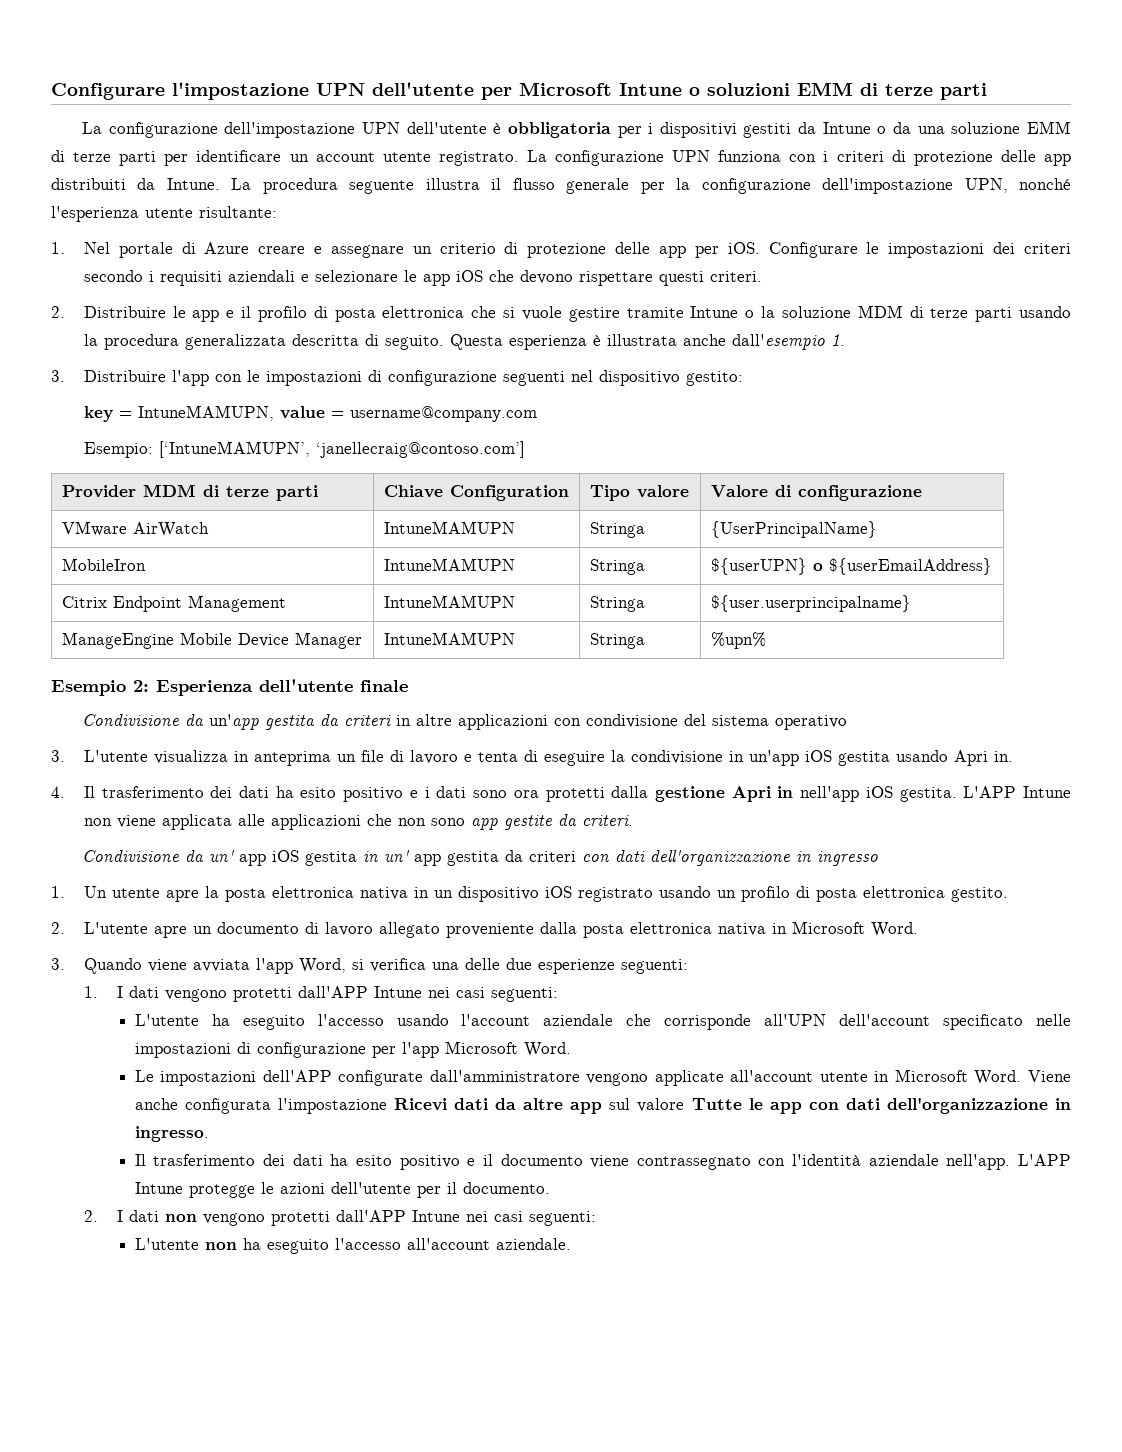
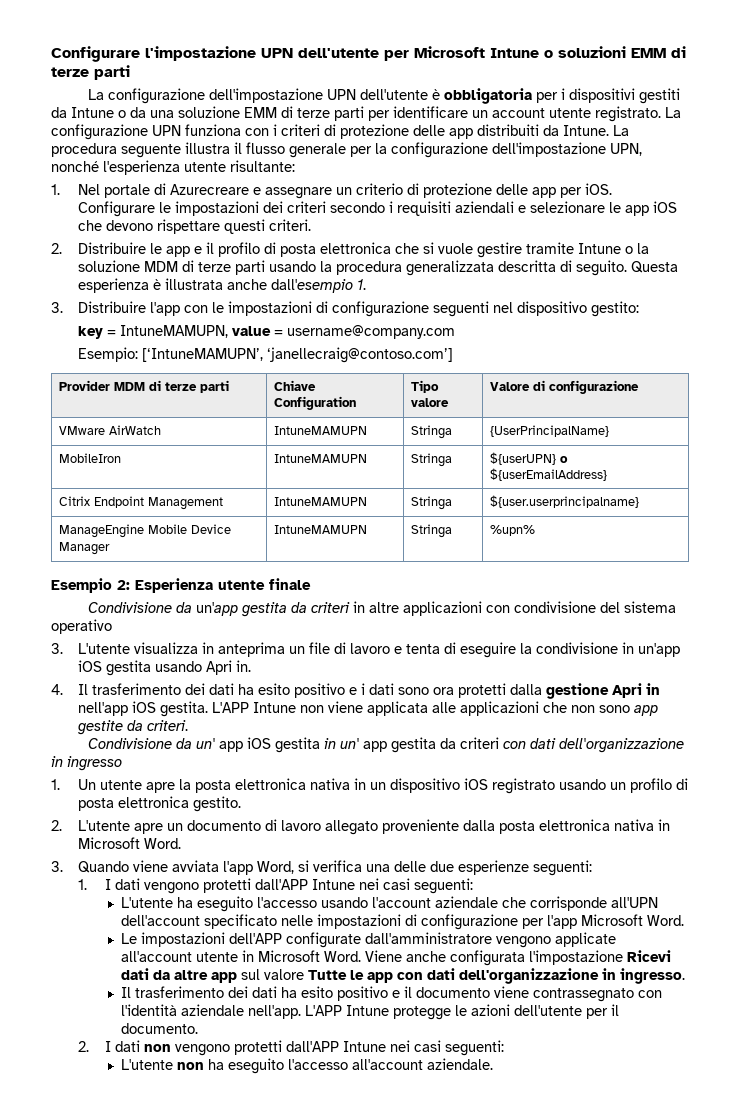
- 1. Nel portale di Azure creare e assegnare un criterio di protezione delle app per iOS.
+ 1. Nel portale di Azurecreare e assegnare un criterio di protezione delle app per iOS.
- Esempio 2: Esperienza dell'utente finale
+ Esempio 2: Esperienza utente finale

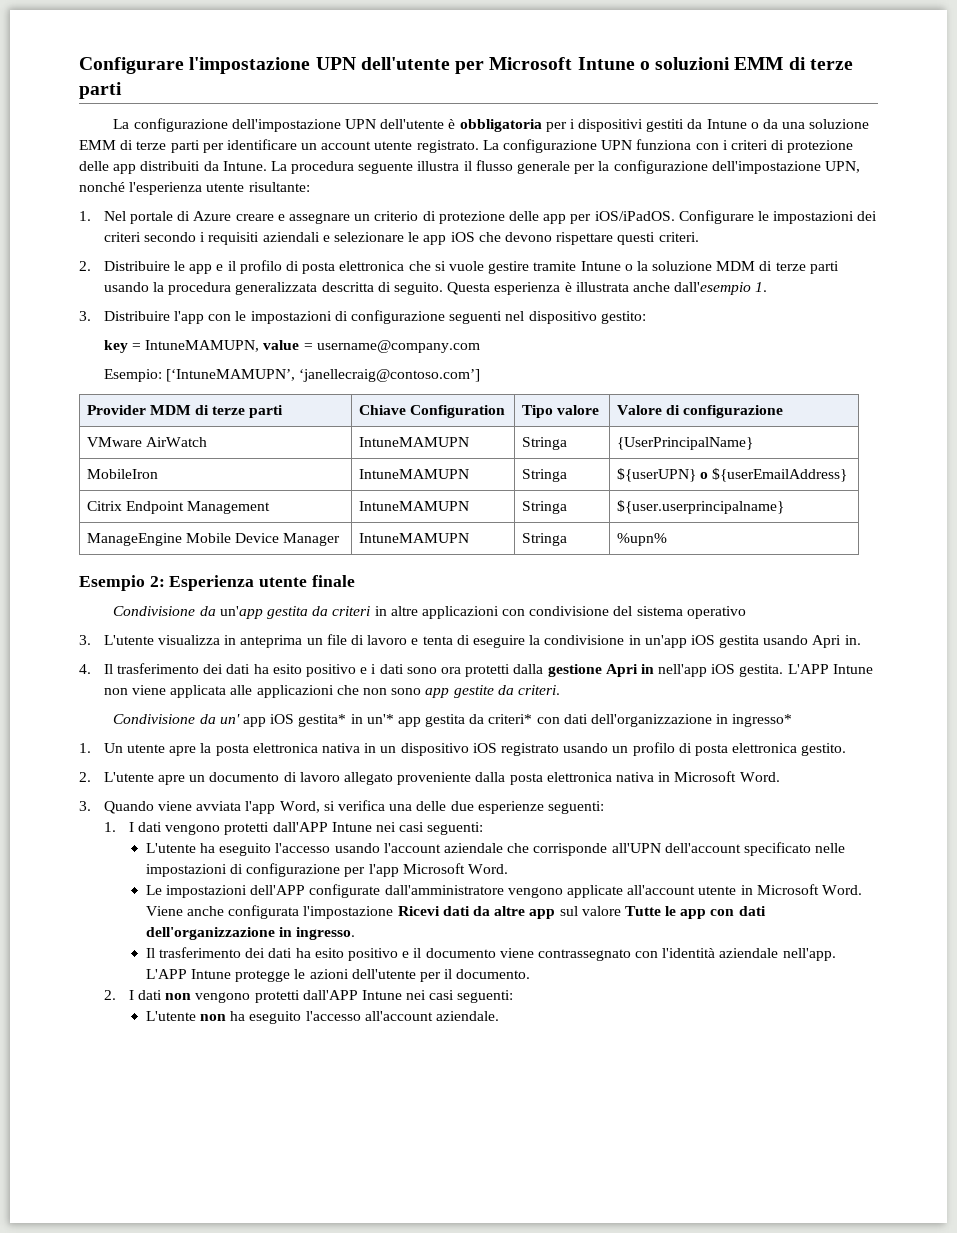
- 1. Nel portale di Azurecreare e assegnare un criterio di protezione delle app per iOS.
+ 1. Nel portale di Azure creare e assegnare un criterio di protezione delle app per iOS/iPadOS.
- Condivisione da un' app iOS gestita in un' app gestita da criteri con dati dell'organizzazione in ingresso
+ Condivisione da un' app iOS gestita* in un'* app gestita da criteri* con dati dell'organizzazione in ingresso*

